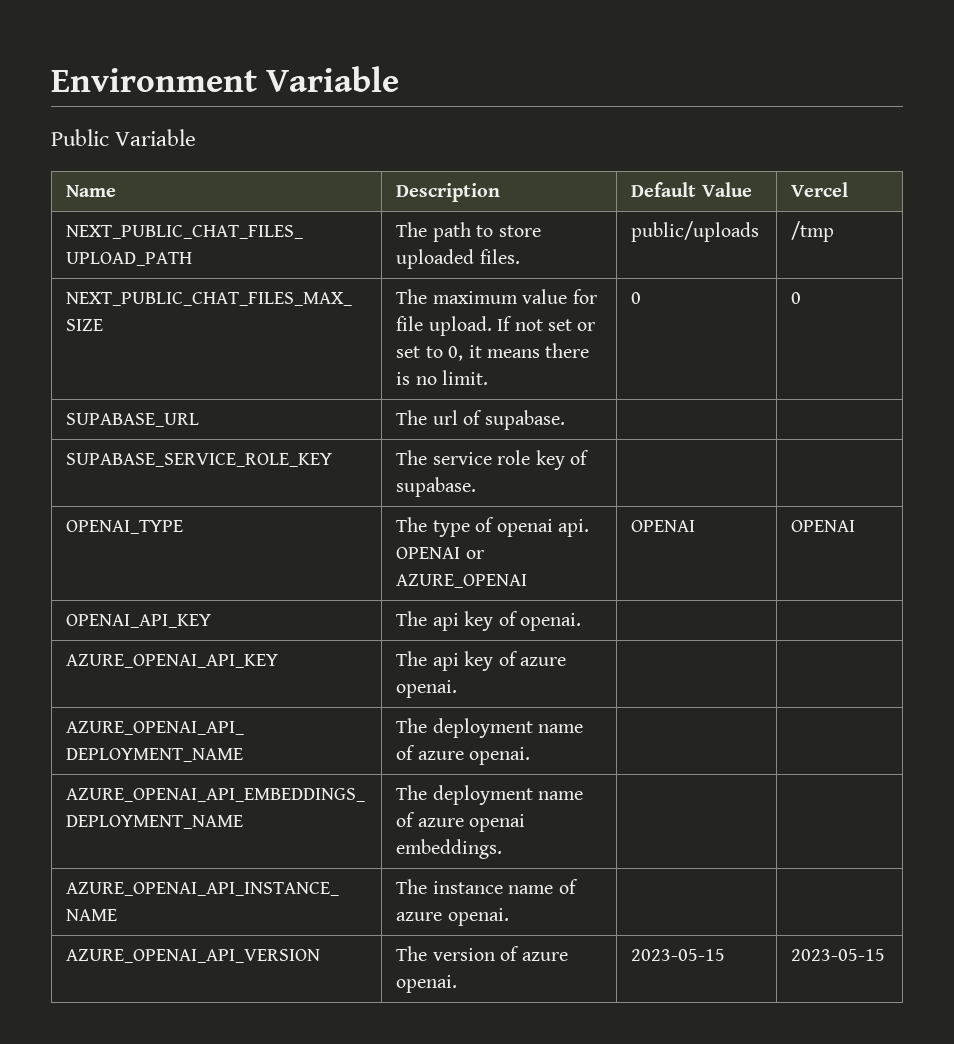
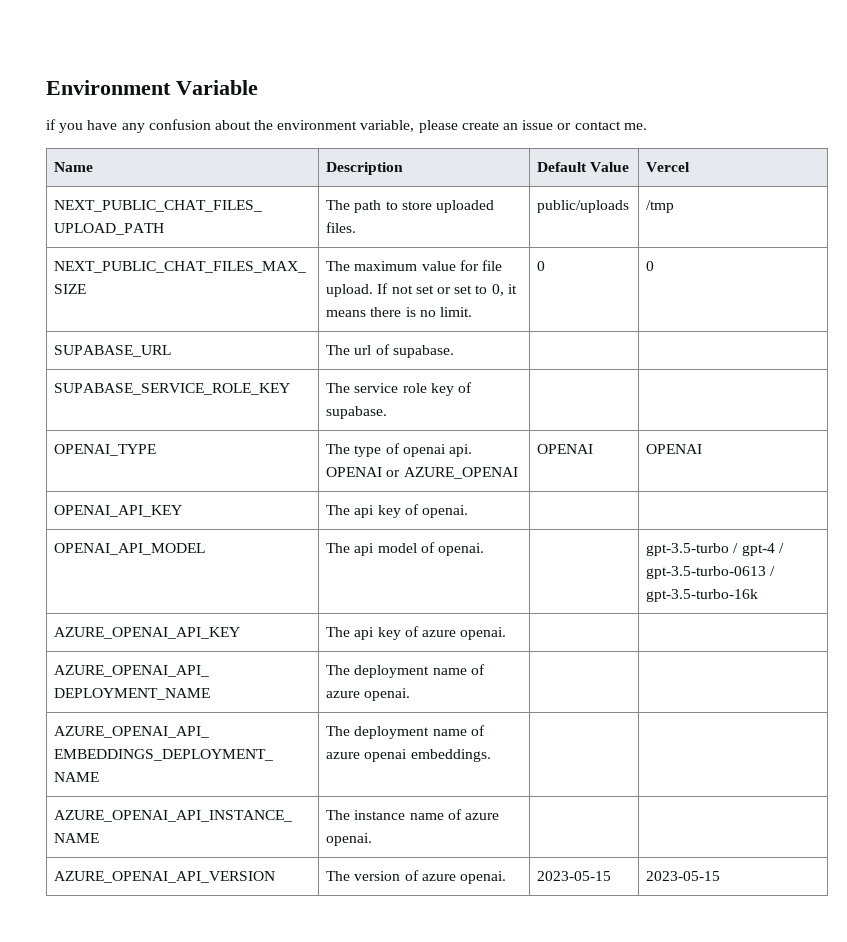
- Public Variable
+ if you have any confusion about the environment variable, please create an issue or contact me.
+ OPENAI_API_MODEL | The api model of openai. | | gpt-3.5-turbo / gpt-4 / gpt-3.5-turbo-0613 / gpt-3.5-turbo-16k

